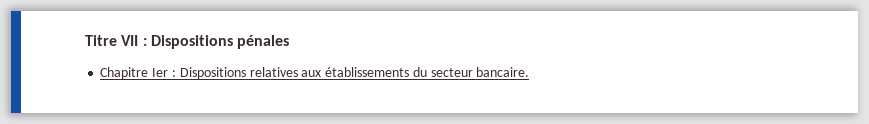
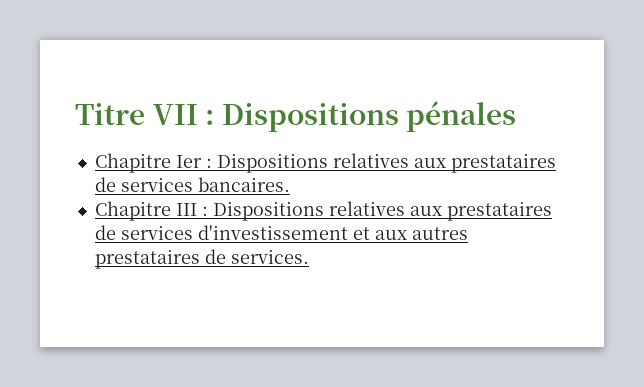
- Chapitre Ier : Dispositions relatives aux établissements du secteur bancaire.
+ Chapitre Ier : Dispositions relatives aux prestataires de services bancaires.
+ Chapitre III : Dispositions relatives aux prestataires de services d'investissement et aux autres prestataires de services.

